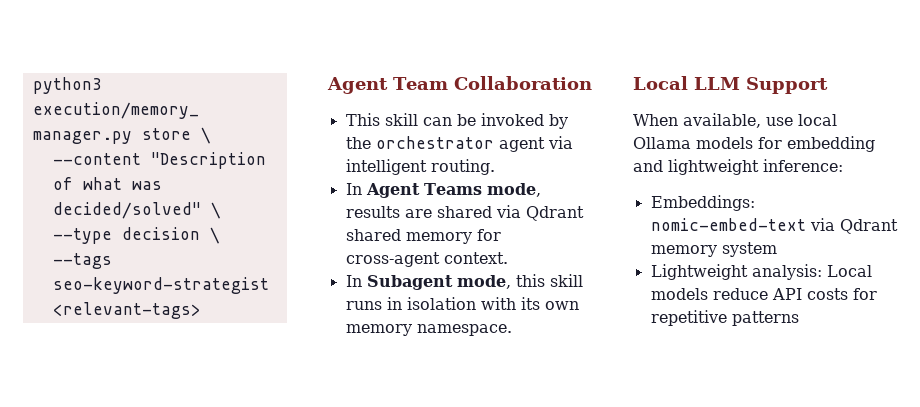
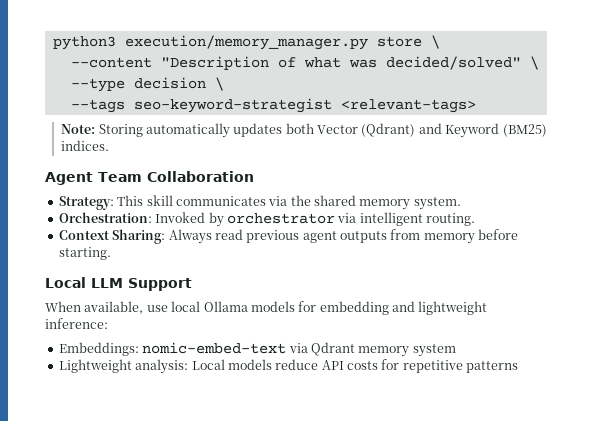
+ Note: Storing automatically updates both Vector (Qdrant) and Keyword (BM25) indices.
- This skill can be invoked by the orchestrator agent via intelligent routing.
- In Agent Teams mode, results are shared via Qdrant shared memory for cross-agent context.
- In Subagent mode, this skill runs in isolation with its own memory namespace.
+ Strategy: This skill communicates via the shared memory system.
+ Orchestration: Invoked by orchestrator via intelligent routing.
+ Context Sharing: Always read previous agent outputs from memory before starting.

